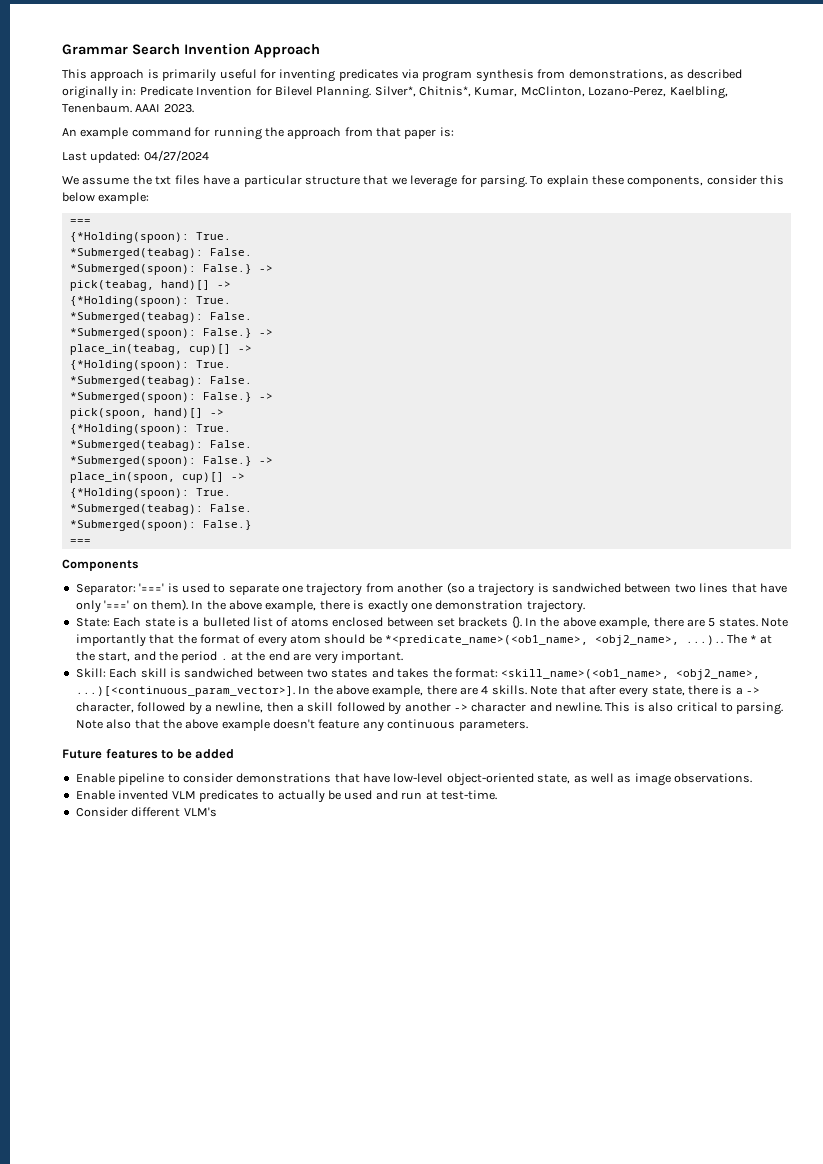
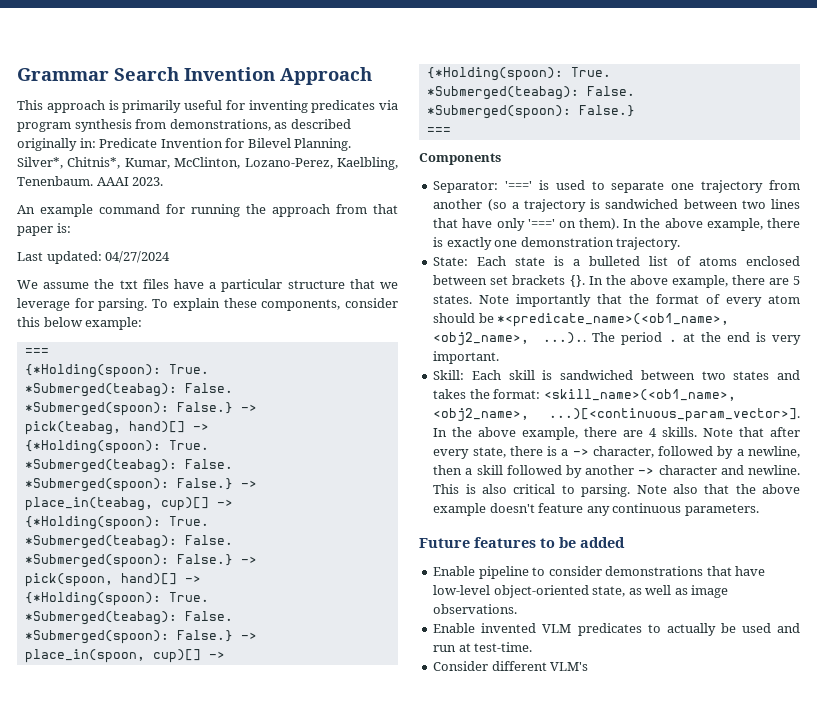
- The * at the start, and the period . at the end are very important.
+ The period . at the end is very important.

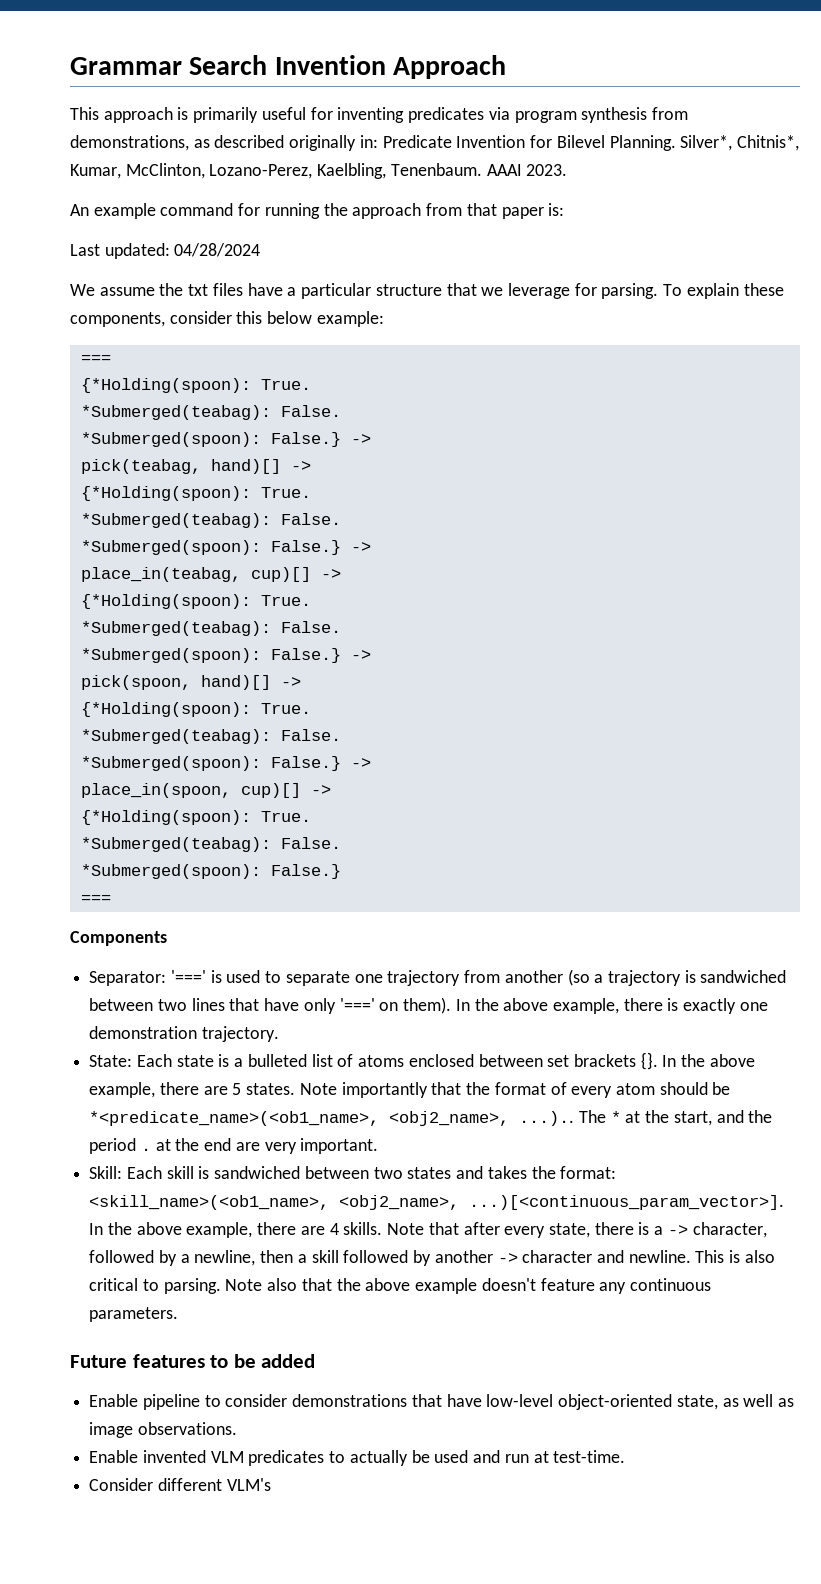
- Last updated: 04/27/2024
+ Last updated: 04/28/2024
- The period . at the end is very important.
+ The * at the start, and the period . at the end are very important.

